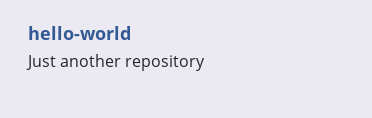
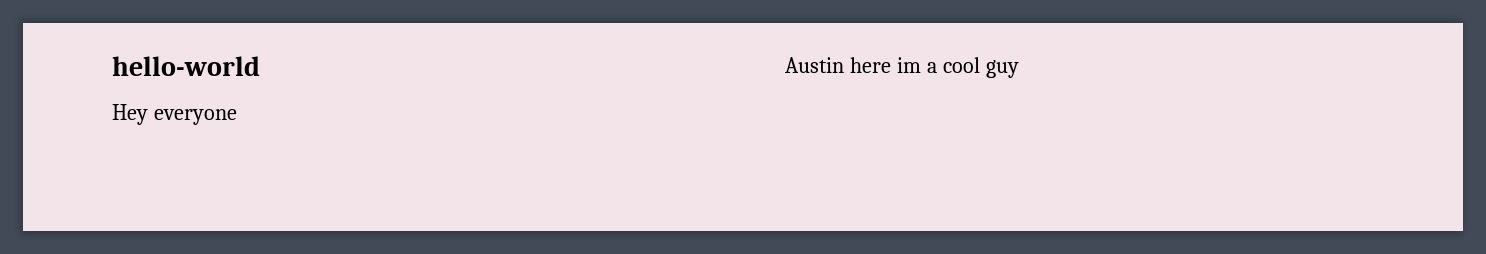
- Just another repository
+ Hey everyone
+ Austin here im a cool guy

